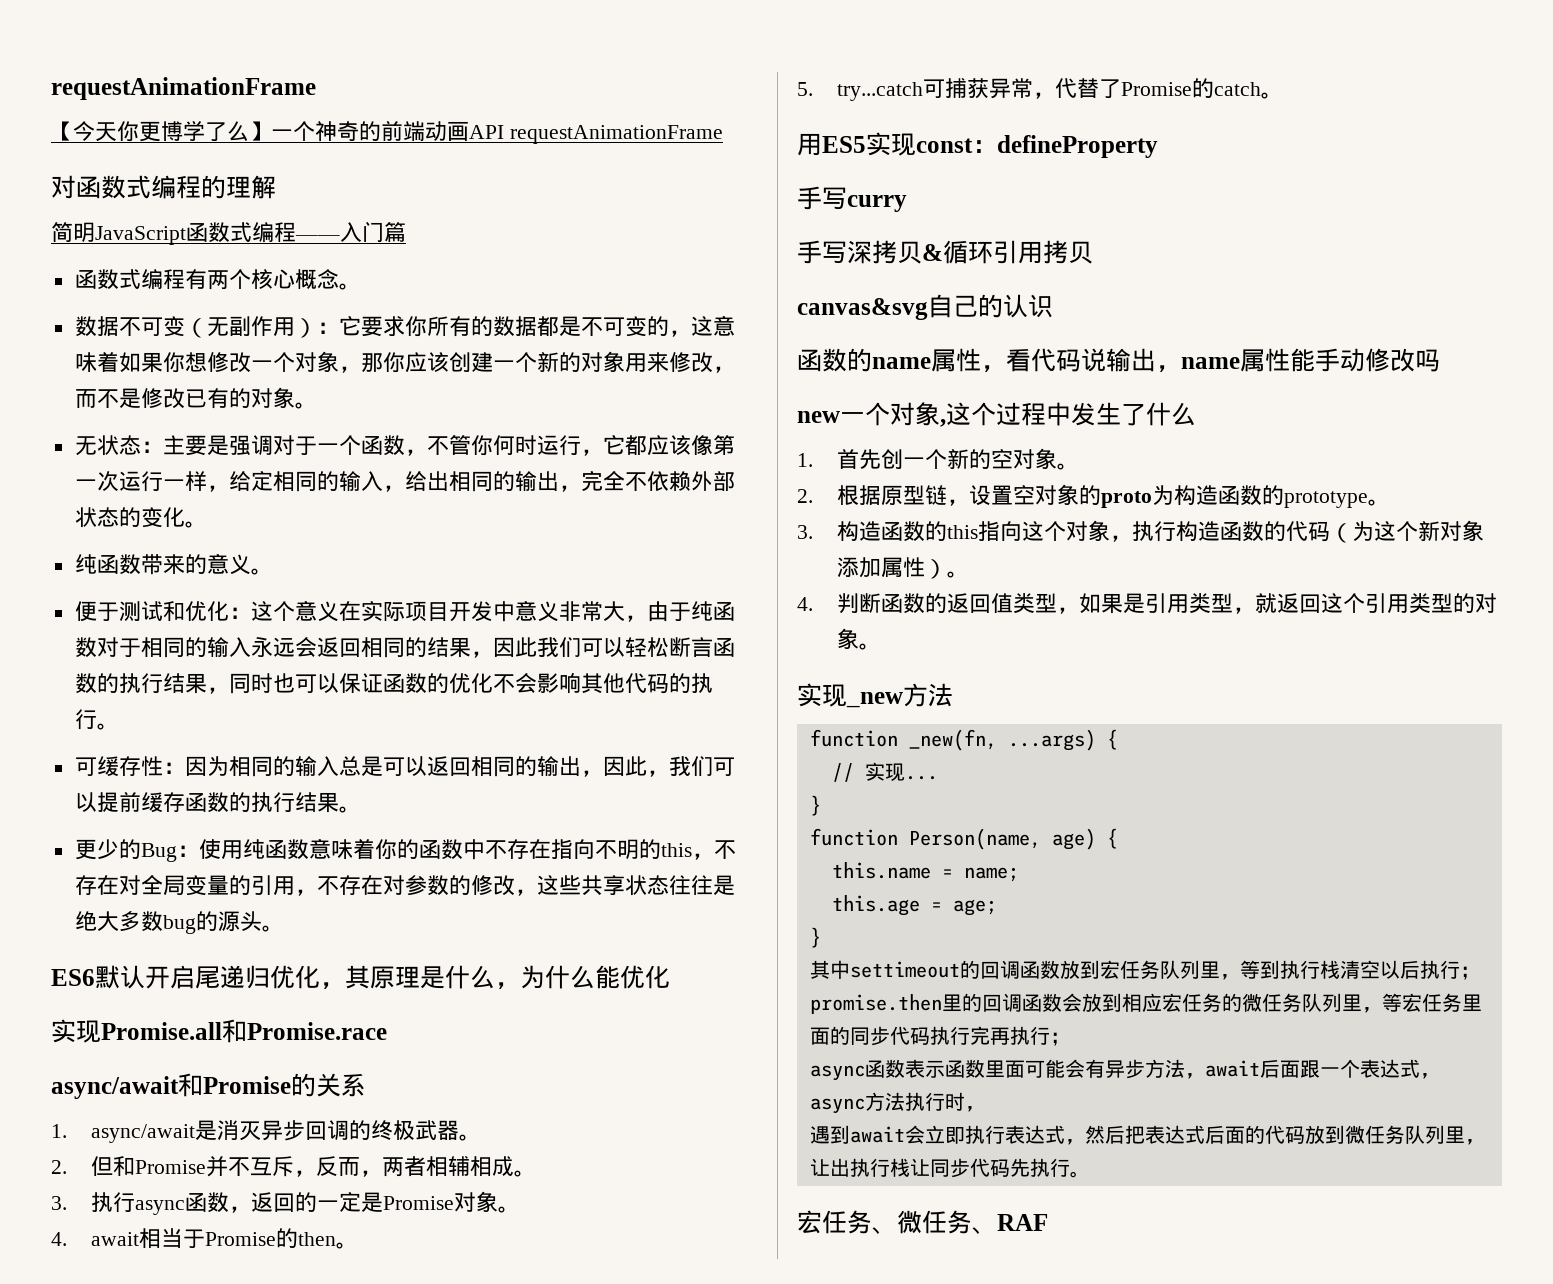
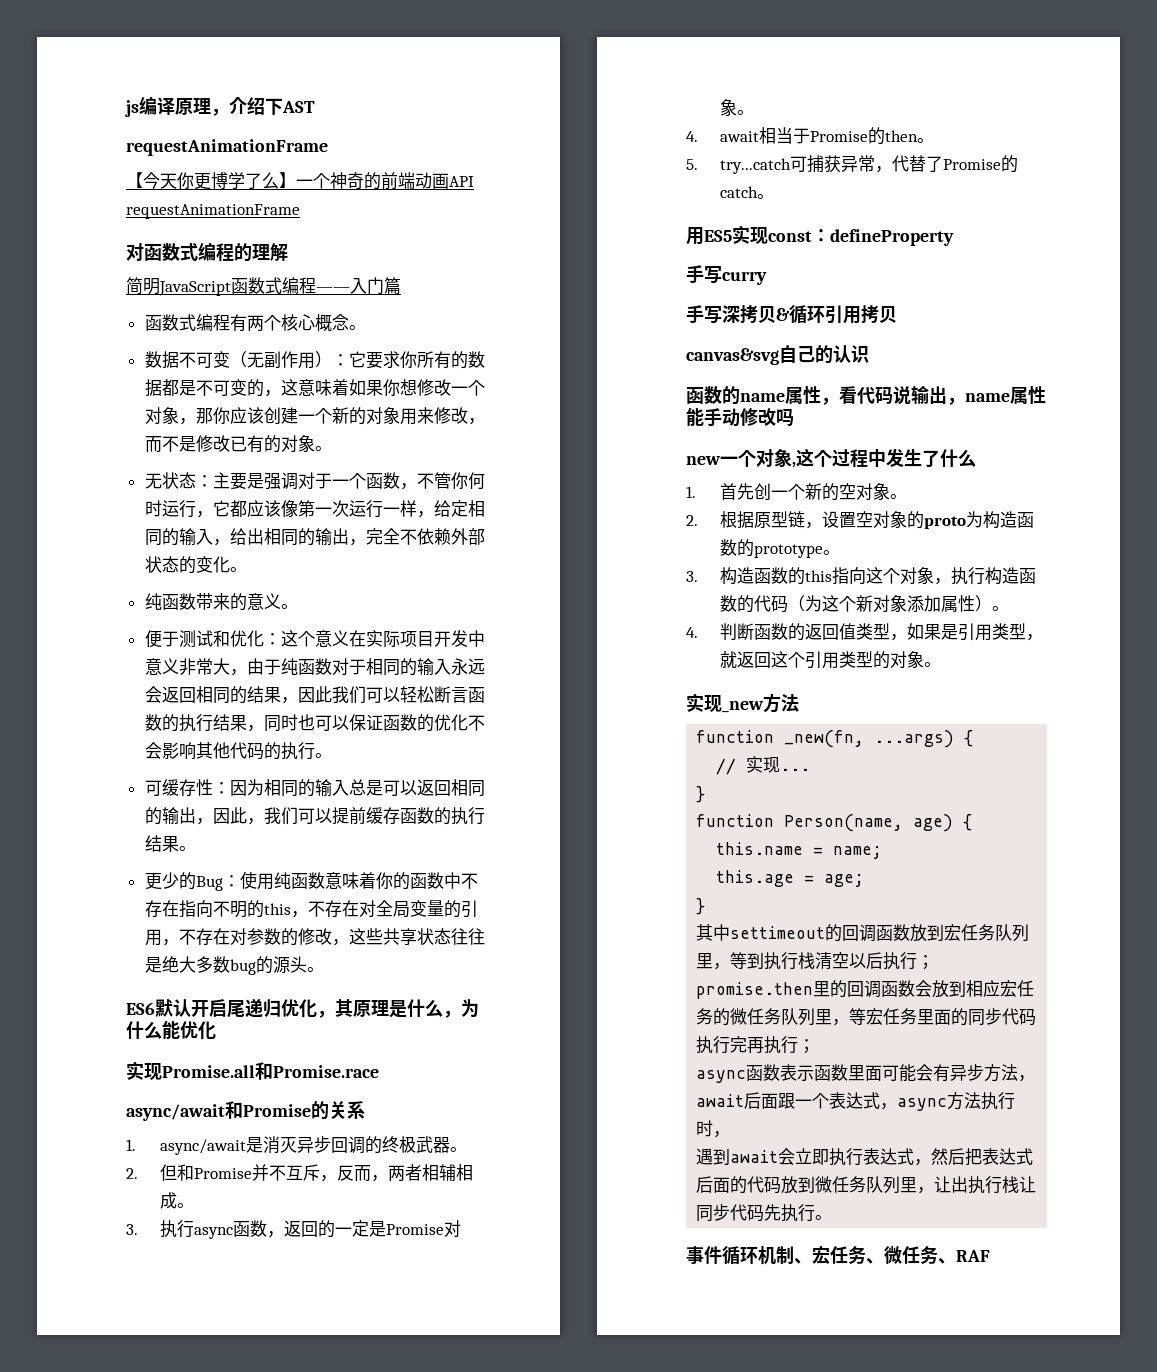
+ js编译原理，介绍下AST
- 宏任务、微任务、RAF
+ 事件循环机制、宏任务、微任务、RAF

